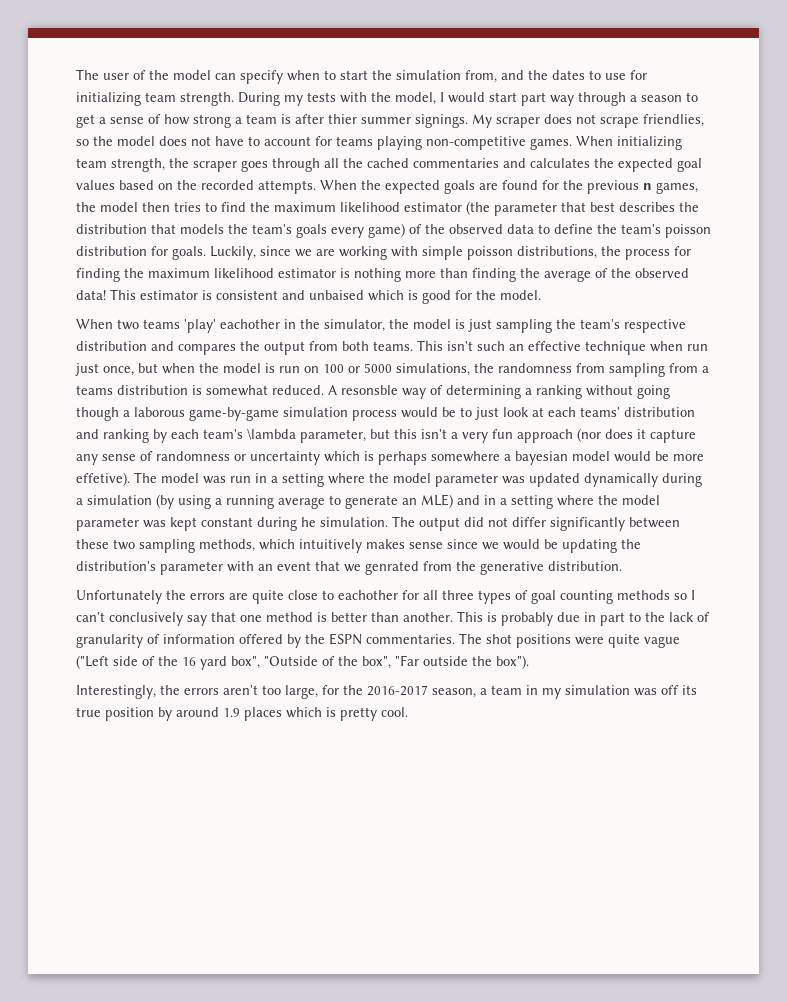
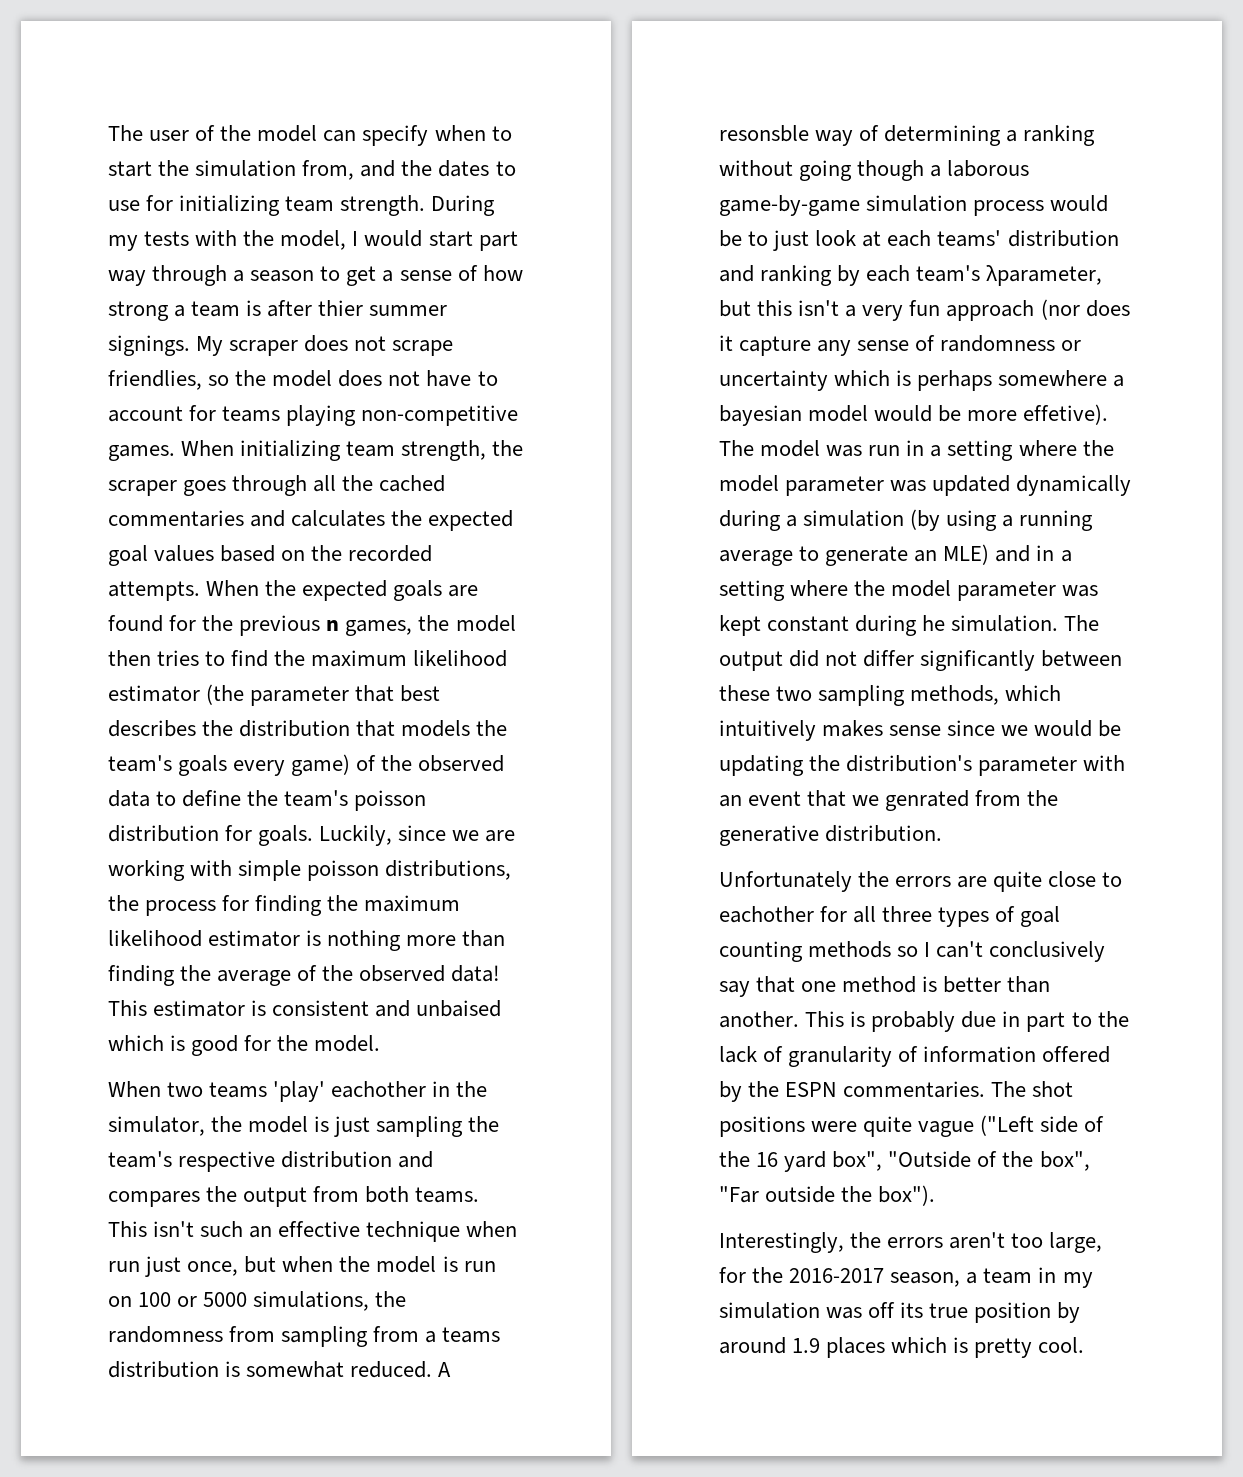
- A resonsble way of determining a ranking without going though a laborous game-by-game simulation process would be to just look at each teams' distribution and ranking by each team's \lambda parameter, but this isn't a very fun approach (nor does it capture any sense of randomness or uncertainty which is perhaps somewhere a bayesian model would be more effetive).
+ A resonsble way of determining a ranking without going though a laborous game-by-game simulation process would be to just look at each teams' distribution and ranking by each team's λparameter, but this isn't a very fun approach (nor does it capture any sense of randomness or uncertainty which is perhaps somewhere a bayesian model would be more effetive).

